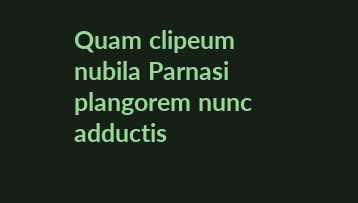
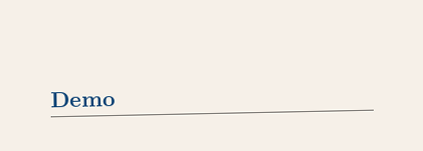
- Quam clipeum nubila Parnasi plangorem nunc adductis
+ Demo

